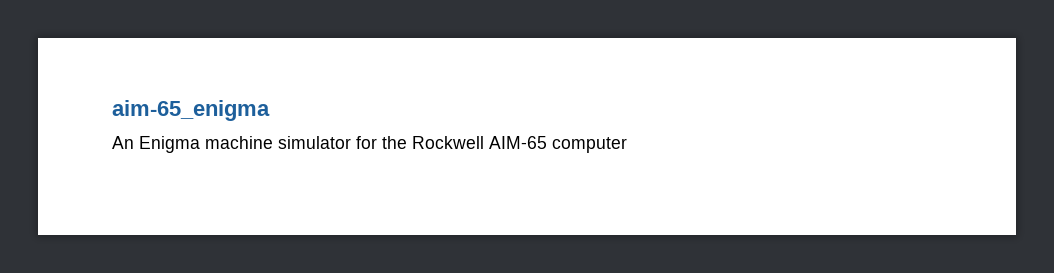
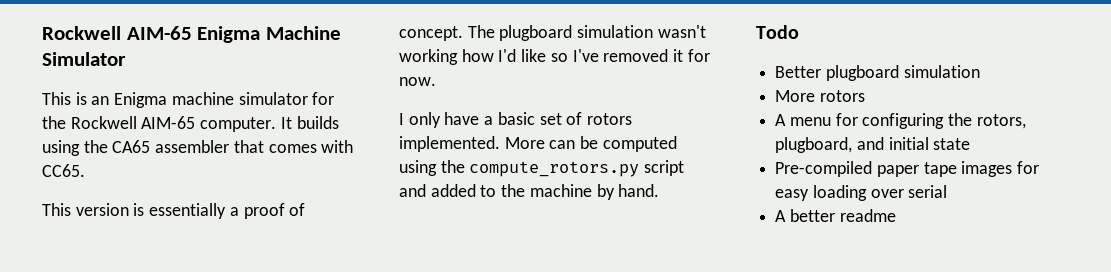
- aim-65_enigma
- An Enigma machine simulator for the Rockwell AIM-65 computer
+ Rockwell AIM-65 Enigma Machine Simulator
+ This is an Enigma machine simulator for the Rockwell AIM-65 computer. It builds using the CA65 assembler that comes with CC65.
+ This version is essentially a proof of concept. The plugboard simulation wasn't working how I'd like so I've removed it for now.
+ I only have a basic set of rotors implemented. More can be computed using the compute_rotors.py script and added to the machine by hand.
+ Todo
+ Better plugboard simulation
+ More rotors
+ A menu for configuring the rotors, plugboard, and initial state
+ Pre-compiled paper tape images for easy loading over serial
+ A better readme

